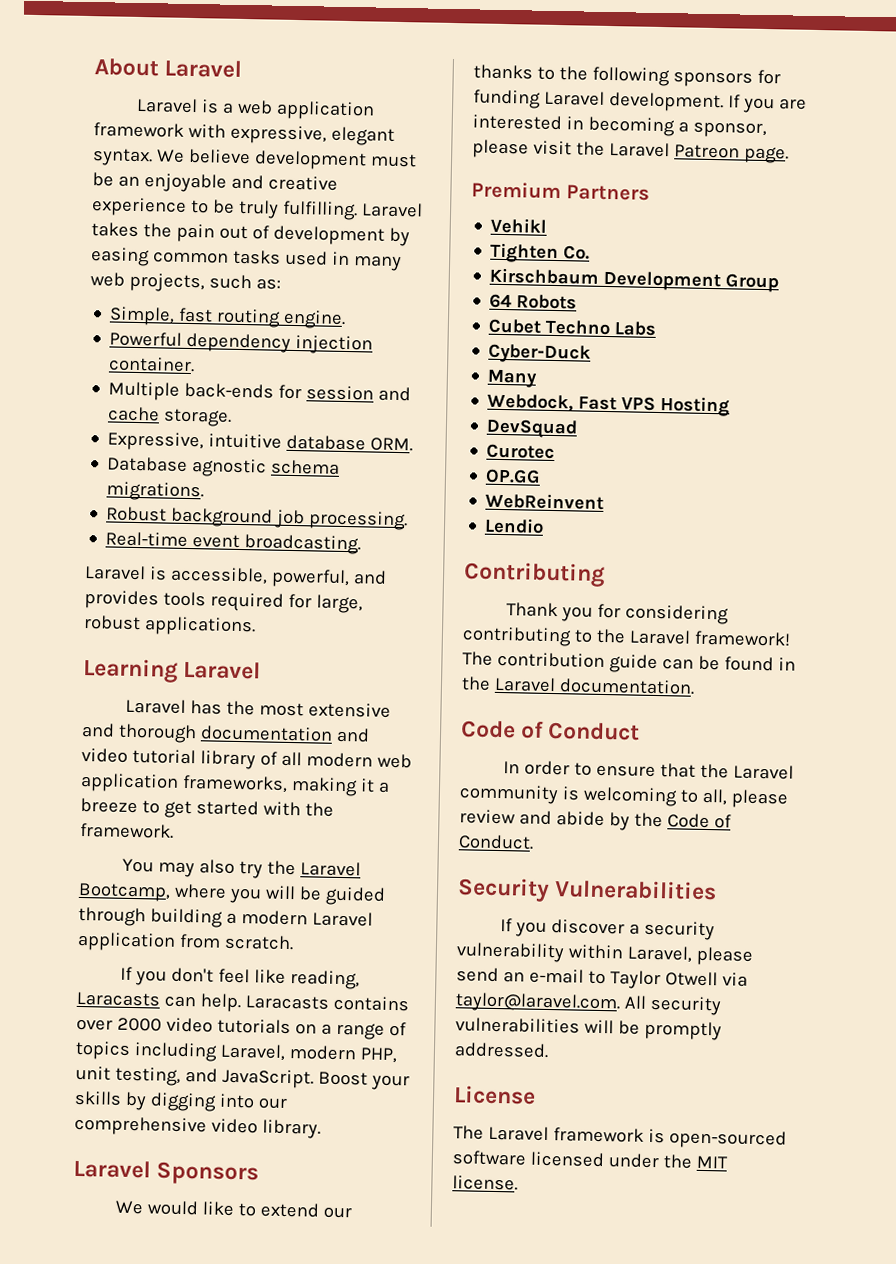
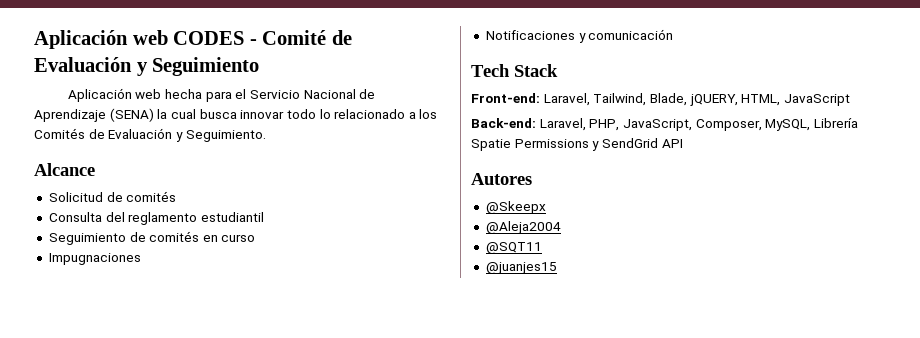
- About Laravel
- Laravel is a web application framework with expressive, elegant syntax. We believe development must be an enjoyable and creative experience to be truly fulfilling. Laravel takes the pain out of development by easing common tasks used in many web projects, such as:
- Simple, fast routing engine.
- Powerful dependency injection container.
- Multiple back-ends for session and cache storage.
- Expressive, intuitive database ORM.
- Database agnostic schema migrations.
- Robust background job processing.
- Real-time event broadcasting.
- Laravel is accessible, powerful, and provides tools required for large, robust applications.
- Learning Laravel
- Laravel has the most extensive and thorough documentation and video tutorial library of all modern web application frameworks, making it a breeze to get started with the framework.
- You may also try the Laravel Bootcamp, where you will be guided through building a modern Laravel application from scratch.
- If you don't feel like reading, Laracasts can help. Laracasts contains over 2000 video tutorials on a range of topics including Laravel, modern PHP, unit testing, and JavaScript. Boost your skills by digging into our comprehensive video library.
- Laravel Sponsors
- We would like to extend our thanks to the following sponsors for funding Laravel development. If you are interested in becoming a sponsor, please visit the Laravel Patreon page.
- Premium Partners
- Vehikl
- Tighten Co.
- Kirschbaum Development Group
- 64 Robots
- Cubet Techno Labs
- Cyber-Duck
- Many
- Webdock, Fast VPS Hosting
- DevSquad
- Curotec
- OP.GG
- WebReinvent
- Lendio
- Contributing
- Thank you for considering contributing to the Laravel framework! The contribution guide can be found in the Laravel documentation.
- Code of Conduct
- In order to ensure that the Laravel community is welcoming to all, please review and abide by the Code of Conduct.
- Security Vulnerabilities
- If you discover a security vulnerability within Laravel, please send an e-mail to Taylor Otwell via taylor@laravel.com. All security vulnerabilities will be promptly addressed.
- License
- The Laravel framework is open-sourced software licensed under the MIT license.
+ Aplicación web CODES - Comité de Evaluación y Seguimiento
+ Aplicación web hecha para el Servicio Nacional de Aprendizaje (SENA) la cual busca innovar todo lo relacionado a los Comités de Evaluación y Seguimiento.
+ Alcance
+ Solicitud de comités
+ Consulta del reglamento estudiantil
+ Seguimiento de comités en curso
+ Impugnaciones
+ Notificaciones y comunicación
+ Tech Stack
+ Front-end: Laravel, Tailwind, Blade, jQUERY, HTML, JavaScript
+ Back-end: Laravel, PHP, JavaScript, Composer, MySQL, Librería Spatie Permissions y SendGrid API
+ Autores
+ @Skeepx
+ @Aleja2004
+ @SQT11
+ @juanjes15

